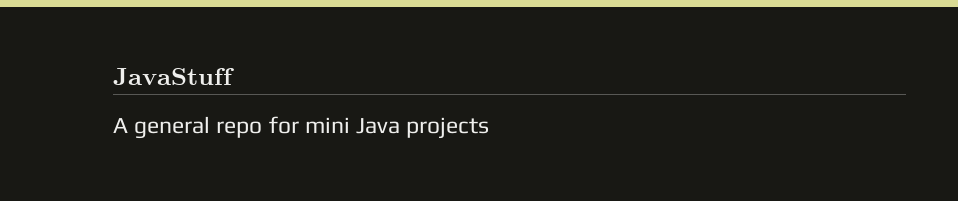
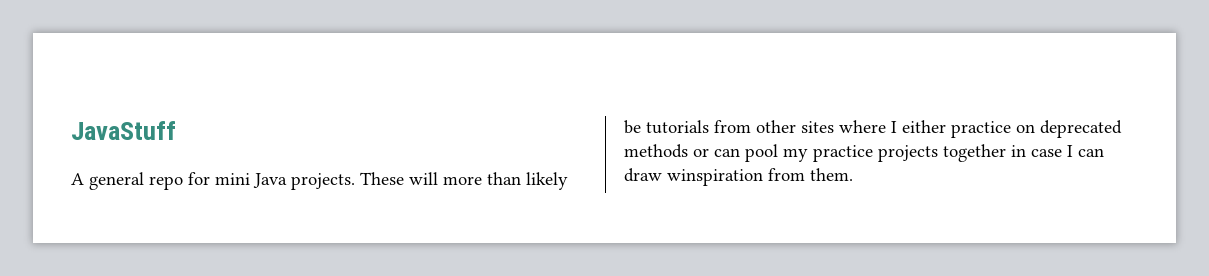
- A general repo for mini Java projects
+ A general repo for mini Java projects. These will more than likely be tutorials from other sites where I either practice on deprecated methods or can pool my practice projects together in case I can draw winspiration from them.

